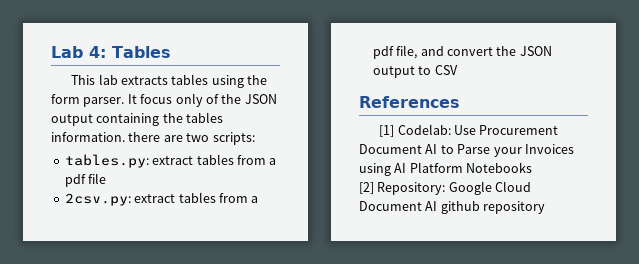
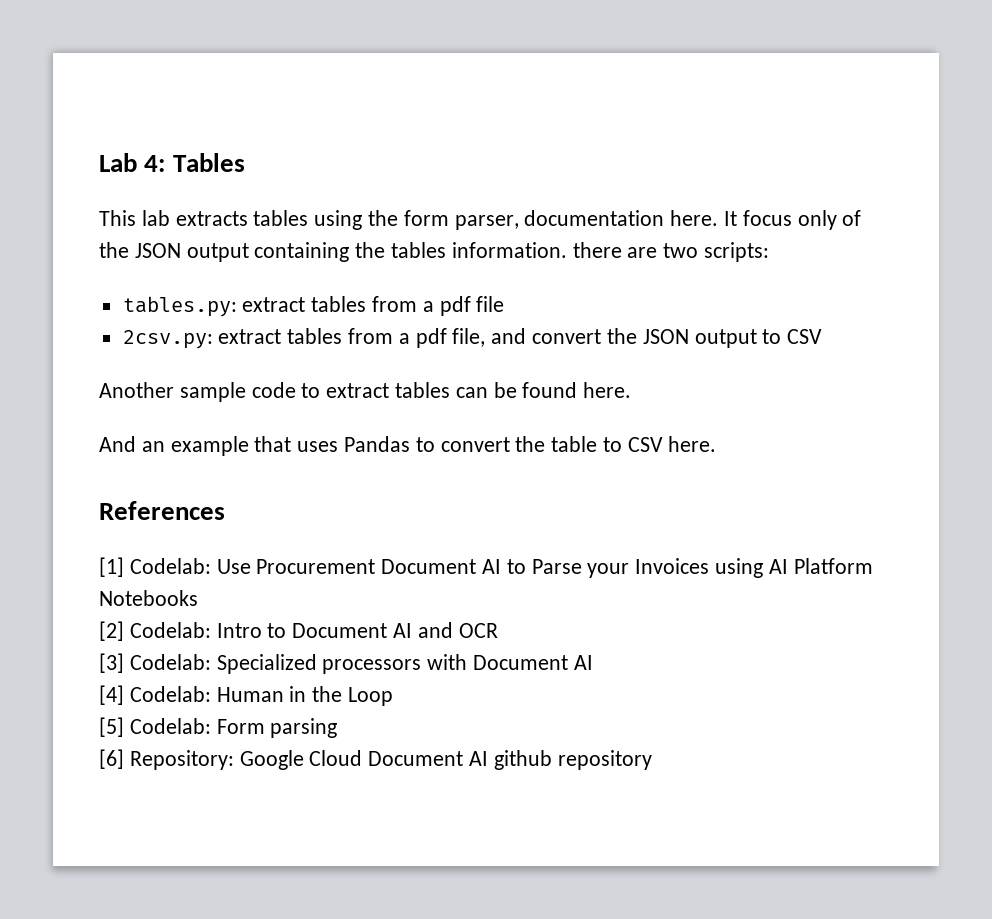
- This lab extracts tables using the form parser.
+ This lab extracts tables using the form parser, documentation here.
+ Another sample code to extract tables can be found here.
+ And an example that uses Pandas to convert the table to CSV here.
- [2] Repository: Google Cloud Document AI github repository
+ [2] Codelab: Intro to Document AI and OCR
+ [3] Codelab: Specialized processors with Document AI
+ [4] Codelab: Human in the Loop
+ [5] Codelab: Form parsing
+ [6] Repository: Google Cloud Document AI github repository

